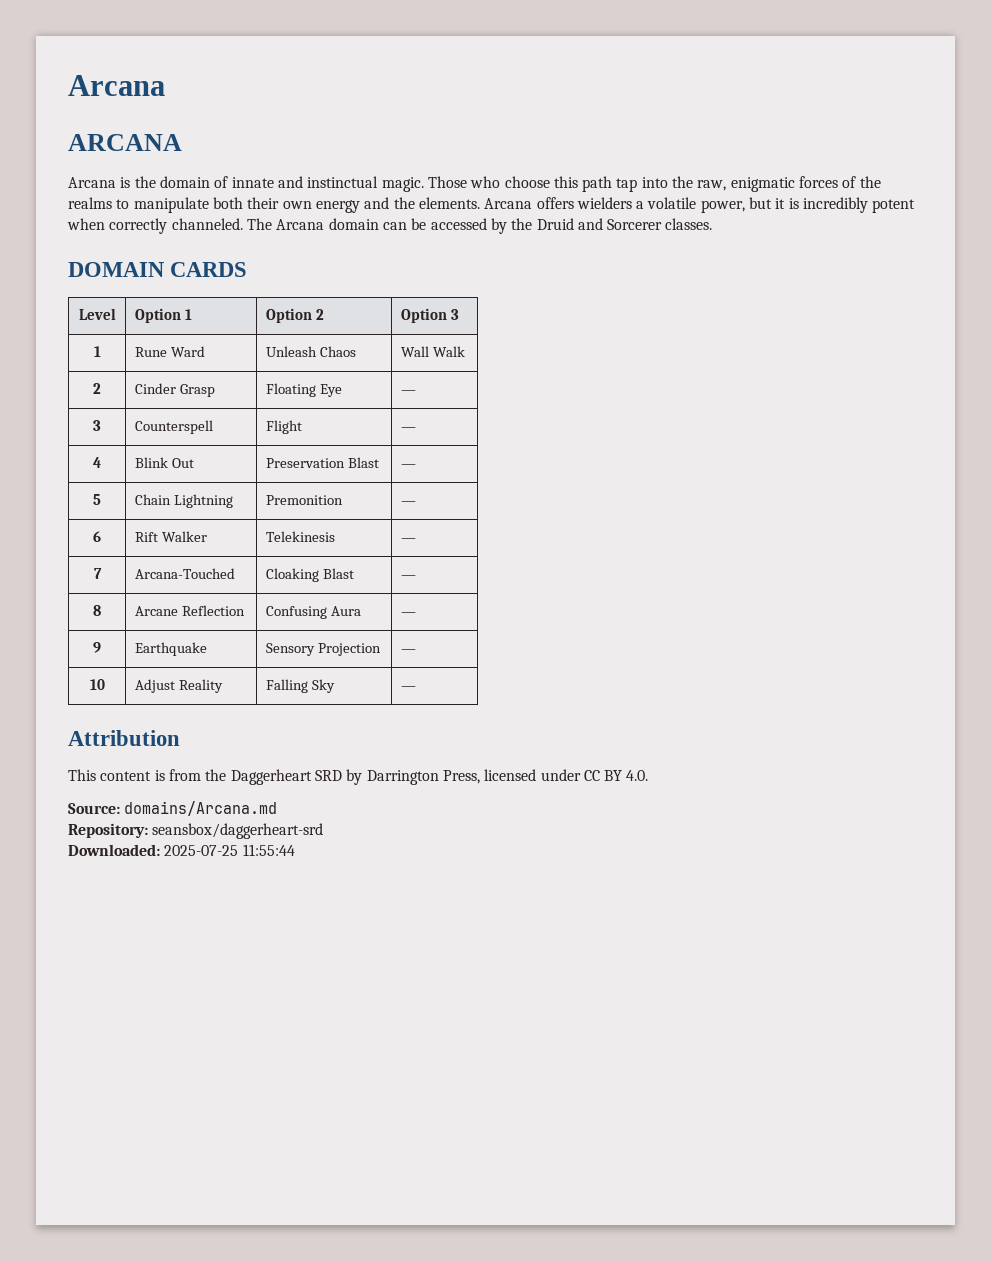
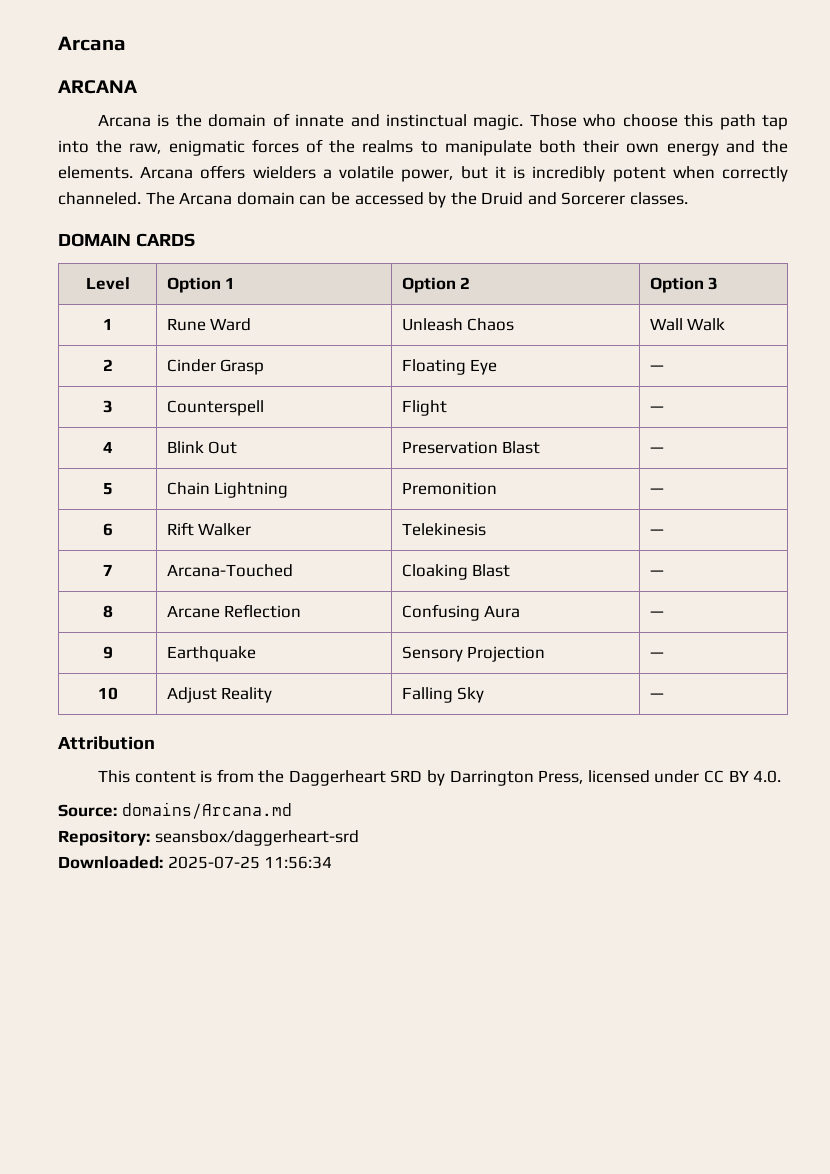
- Downloaded: 2025-07-25 11:55:44
+ Downloaded: 2025-07-25 11:56:34

